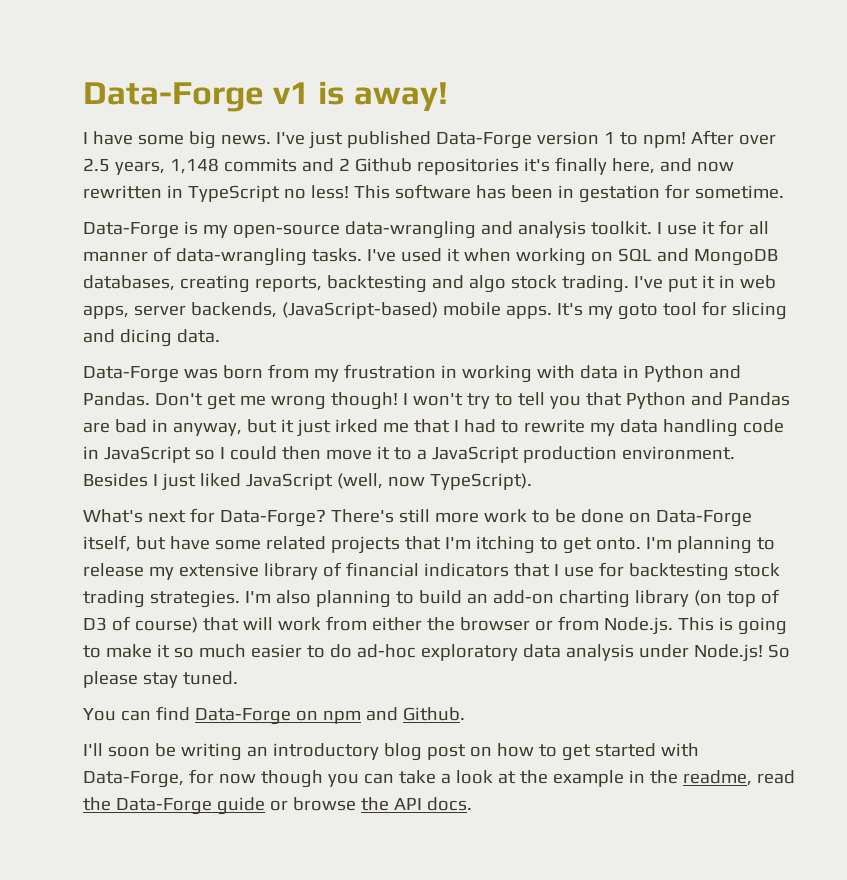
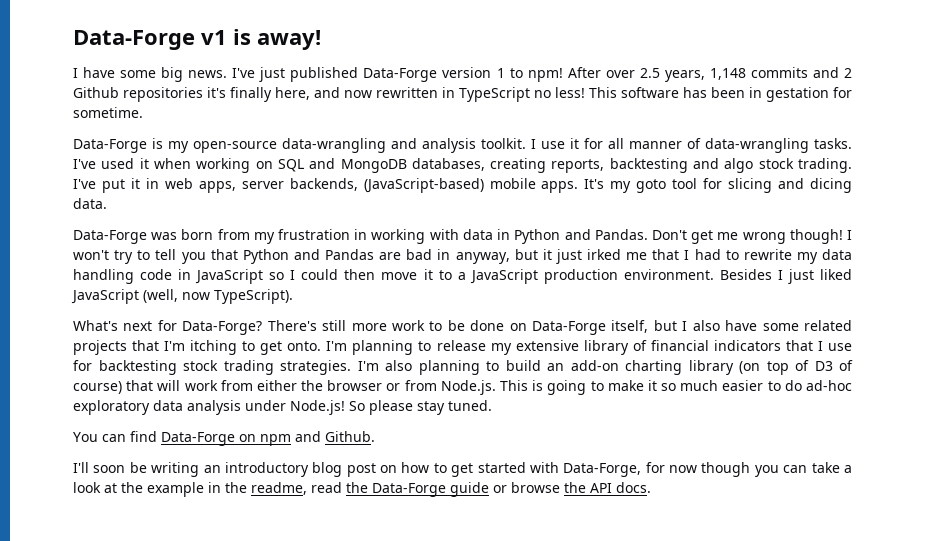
- There's still more work to be done on Data-Forge itself, but have some related projects that I'm itching to get onto.
+ There's still more work to be done on Data-Forge itself, but I also have some related projects that I'm itching to get onto.

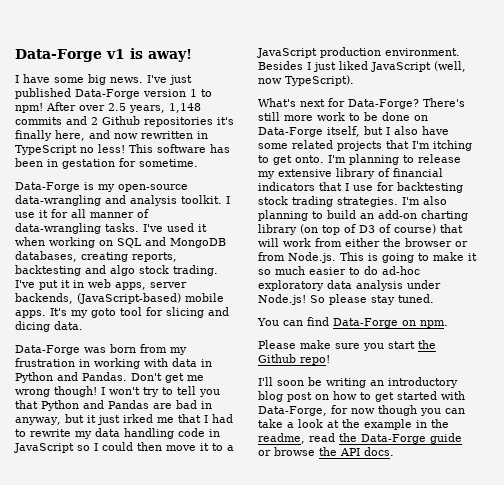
- You can find Data-Forge on npm and Github.
+ You can find Data-Forge on npm.
+ Please make sure you start the Github repo!

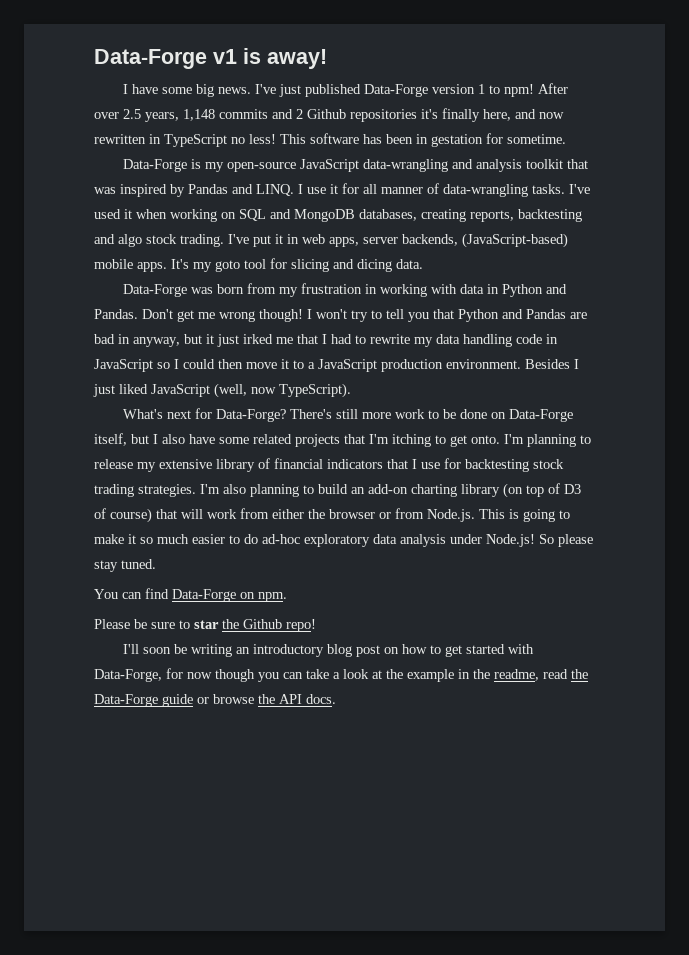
- Data-Forge is my open-source data-wrangling and analysis toolkit.
+ Data-Forge is my open-source JavaScript data-wrangling and analysis toolkit that was inspired by Pandas and LINQ.
- Please make sure you start the Github repo!
+ Please be sure to star the Github repo!

